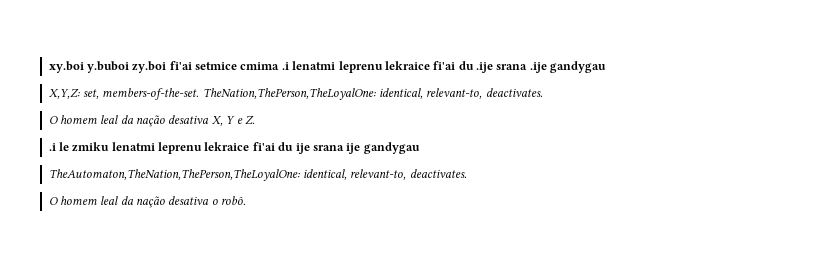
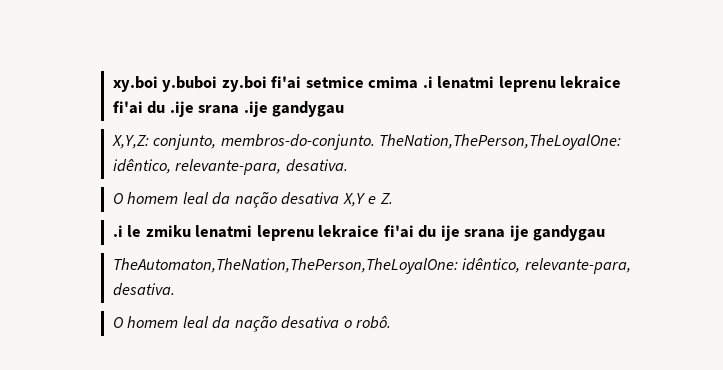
- X,Y,Z: set, members-of-the-set. TheNation,ThePerson,TheLoyalOne: identical, relevant-to, deactivates.
- O homem leal da nação desativa X, Y e Z.
+ X,Y,Z: conjunto, membros-do-conjunto. TheNation,ThePerson,TheLoyalOne: idêntico, relevante-para, desativa.
+ O homem leal da nação desativa X,Y e Z.
- TheAutomaton,TheNation,ThePerson,TheLoyalOne: identical, relevant-to, deactivates.
+ TheAutomaton,TheNation,ThePerson,TheLoyalOne: idêntico, relevante-para, desativa.

